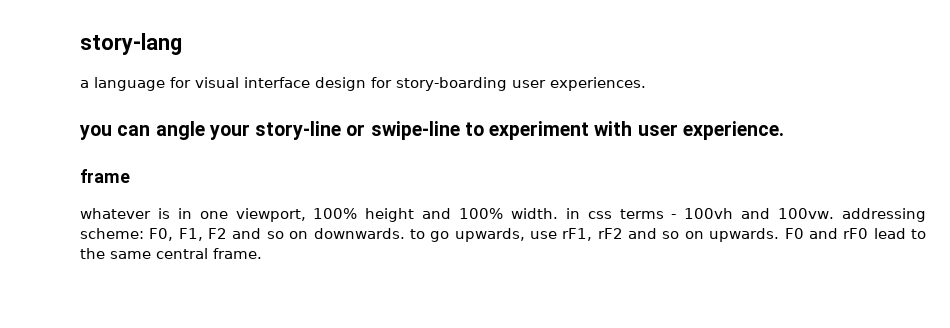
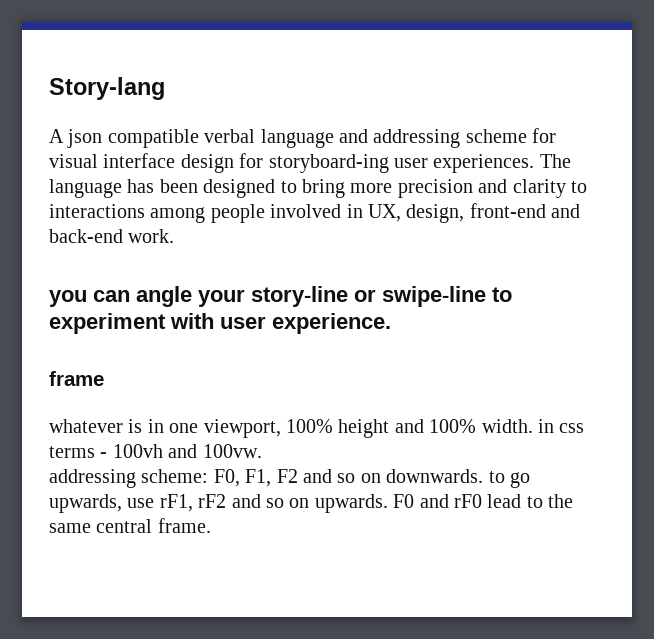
- story-lang
- a language for visual interface design for story-boarding user experiences.
+ Story-lang
+ A json compatible verbal language and addressing scheme for visual interface design for storyboard-ing user experiences. The language has been designed to bring more precision and clarity to interactions among people involved in UX, design, front-end and back-end work.
- whatever is in one viewport, 100% height and 100% width. in css terms - 100vh and 100vw. addressing scheme: F0, F1, F2 and so on downwards. to go upwards, use rF1, rF2 and so on upwards.
+ whatever is in one viewport, 100% height and 100% width. in css terms - 100vh and 100vw.
+ addressing scheme: F0, F1, F2 and so on downwards. to go upwards, use rF1, rF2 and so on upwards.

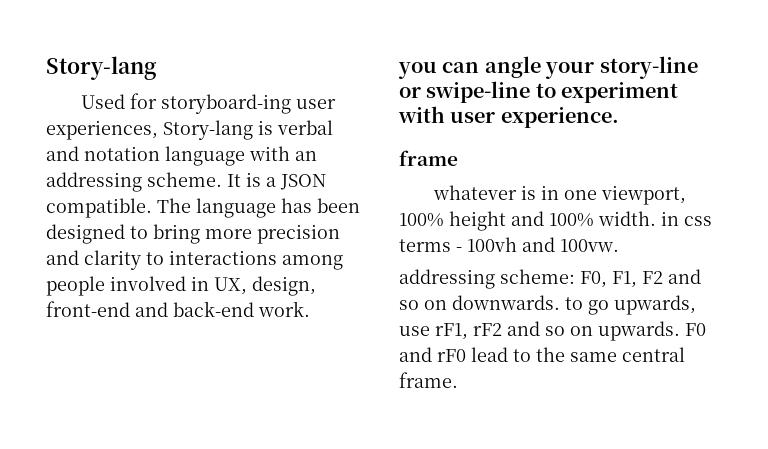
- A json compatible verbal language and addressing scheme for visual interface design for storyboard-ing user experiences.
+ Used for storyboard-ing user experiences, Story-lang is verbal and notation language with an addressing scheme. It is a JSON compatible.

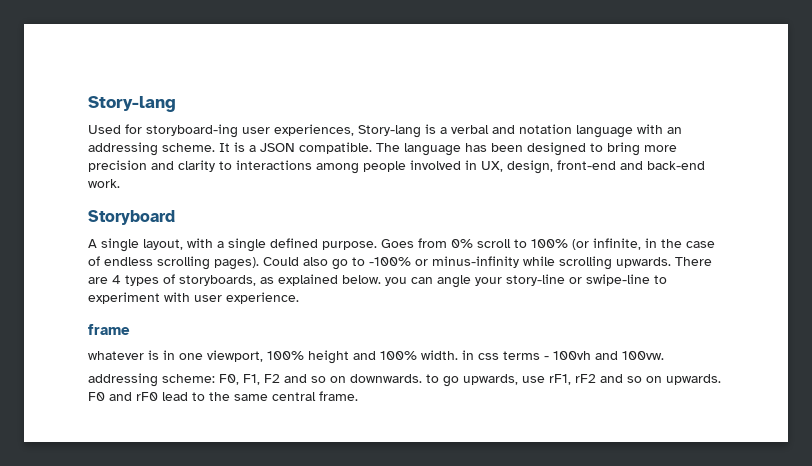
- Used for storyboard-ing user experiences, Story-lang is verbal and notation language with an addressing scheme.
+ Used for storyboard-ing user experiences, Story-lang is a verbal and notation language with an addressing scheme.
- you can angle your story-line or swipe-line to experiment with user experience.
+ Storyboard
+ A single layout, with a single defined purpose. Goes from 0% scroll to 100% (or infinite, in the case of endless scrolling pages). Could also go to -100% or minus-infinity while scrolling upwards. There are 4 types of storyboards, as explained below. you can angle your story-line or swipe-line to experiment with user experience.

